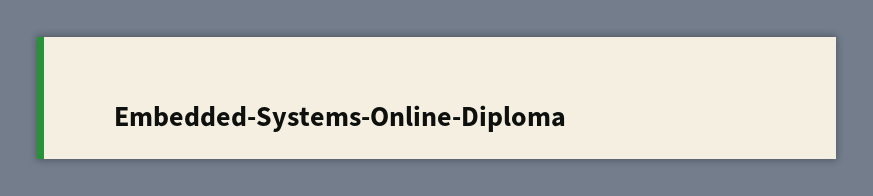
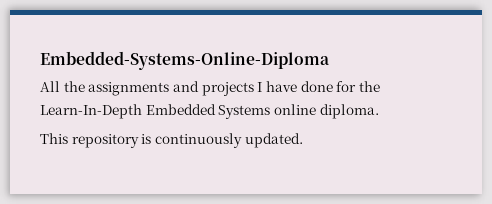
+ All the assignments and projects I have done for the Learn-In-Depth Embedded Systems online diploma.
+ This repository is continuously updated.

